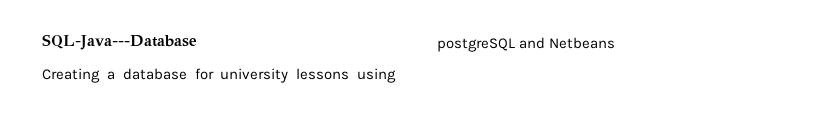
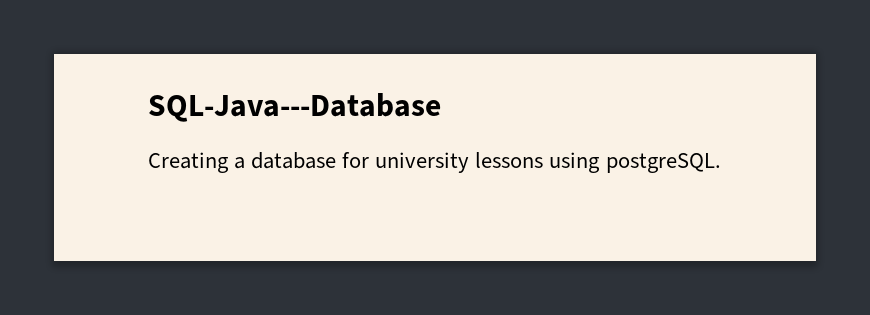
- Creating a database for university lessons using postgreSQL and Netbeans
+ Creating a database for university lessons using postgreSQL.

